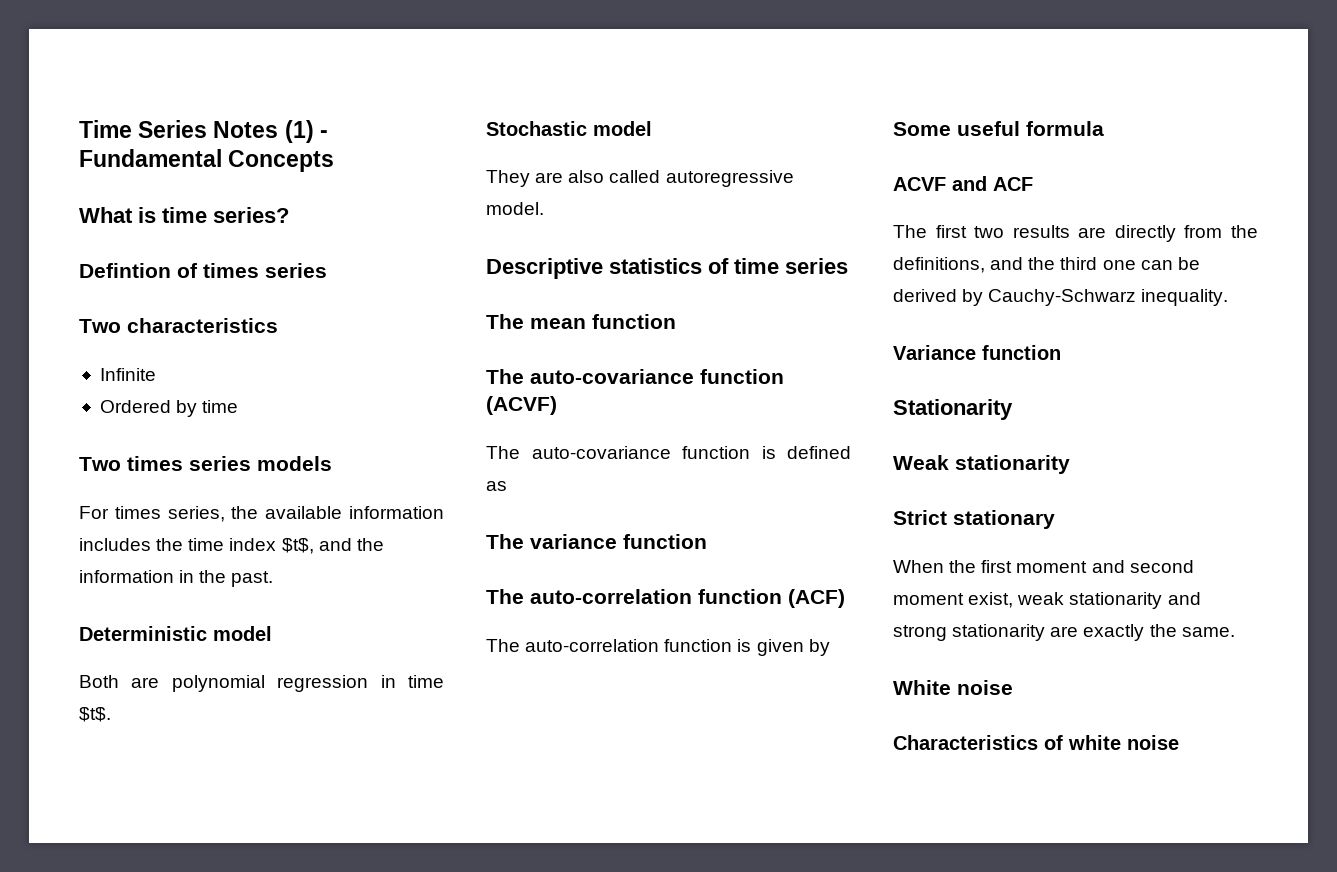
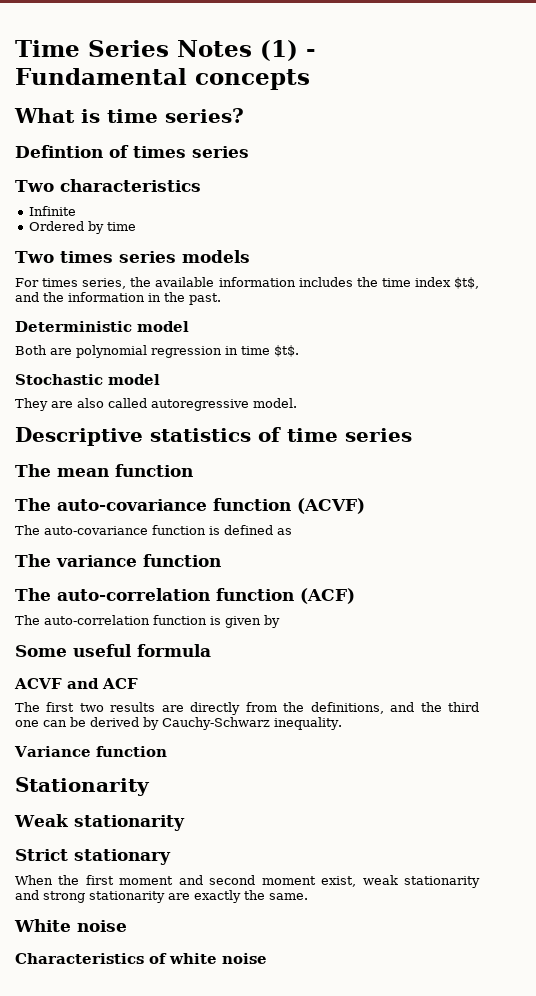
- Time Series Notes (1) - Fundamental Concepts
+ Time Series Notes (1) - Fundamental concepts

